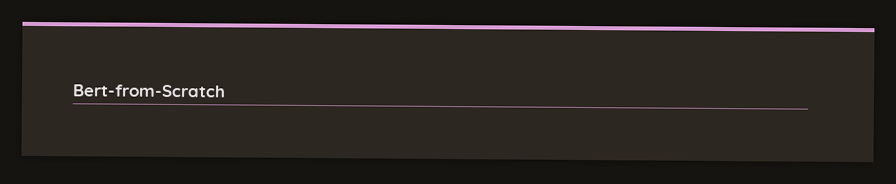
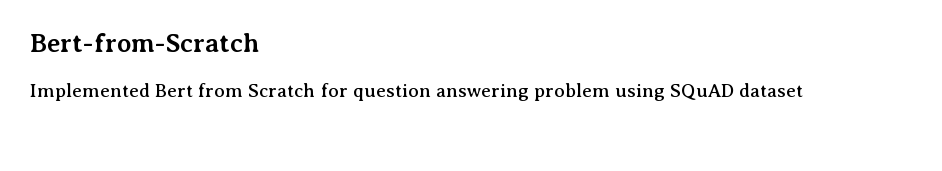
+ Implemented Bert from Scratch for question answering problem using SQuAD dataset

